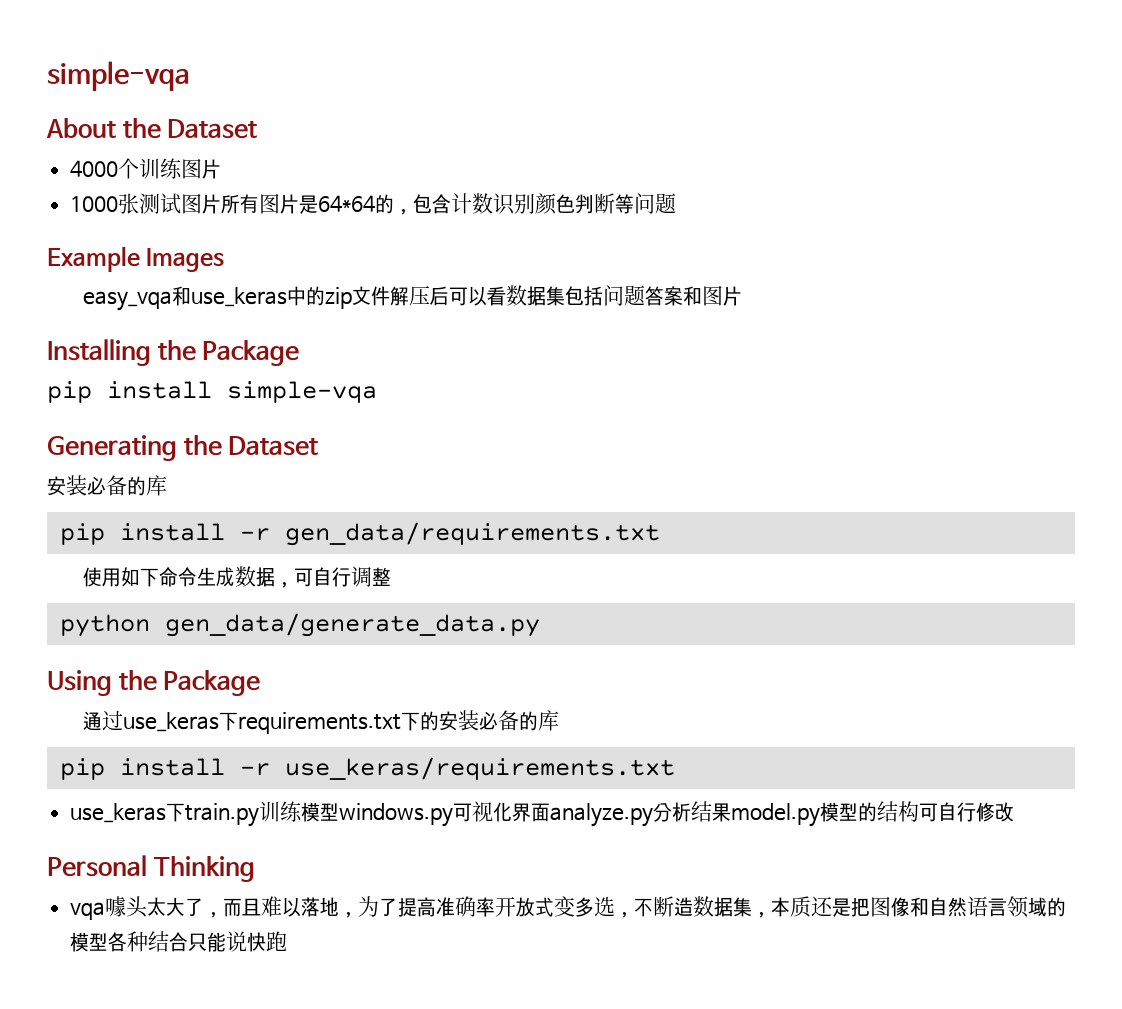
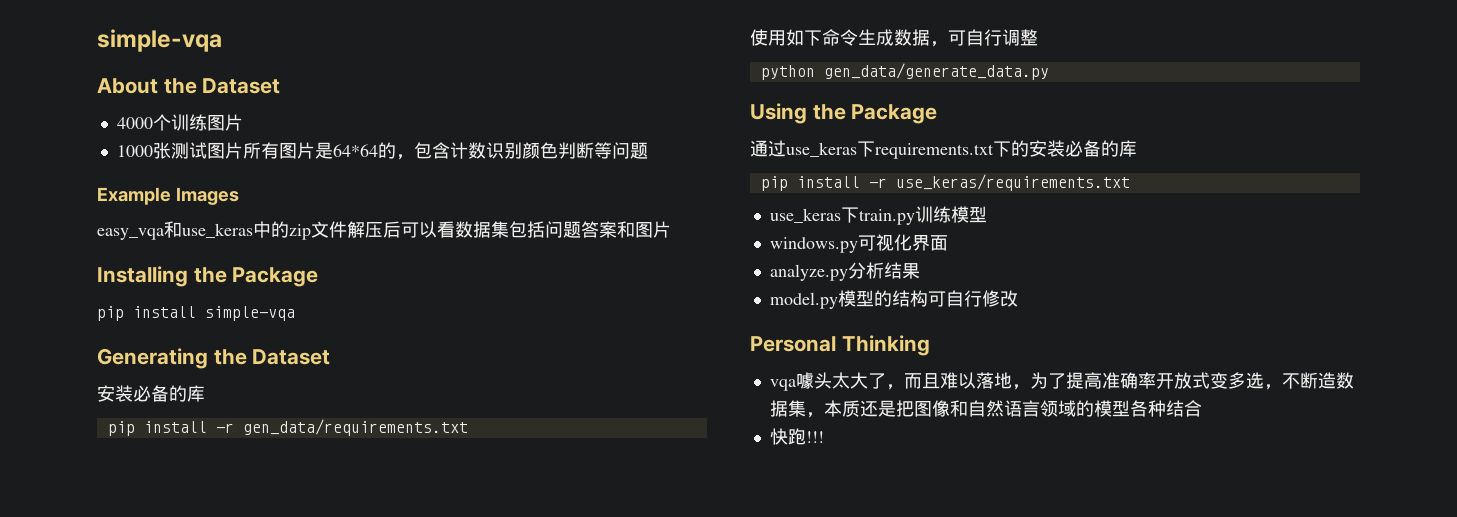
- use_keras下train.py训练模型windows.py可视化界面analyze.py分析结果model.py模型的结构可自行修改
+ use_keras下train.py训练模型
+ windows.py可视化界面
+ analyze.py分析结果
+ model.py模型的结构可自行修改
- vqa噱头太大了，而且难以落地，为了提高准确率开放式变多选，不断造数据集，本质还是把图像和自然语言领域的模型各种结合只能说快跑
+ vqa噱头太大了，而且难以落地，为了提高准确率开放式变多选，不断造数据集，本质还是把图像和自然语言领域的模型各种结合
+ 快跑!!!

